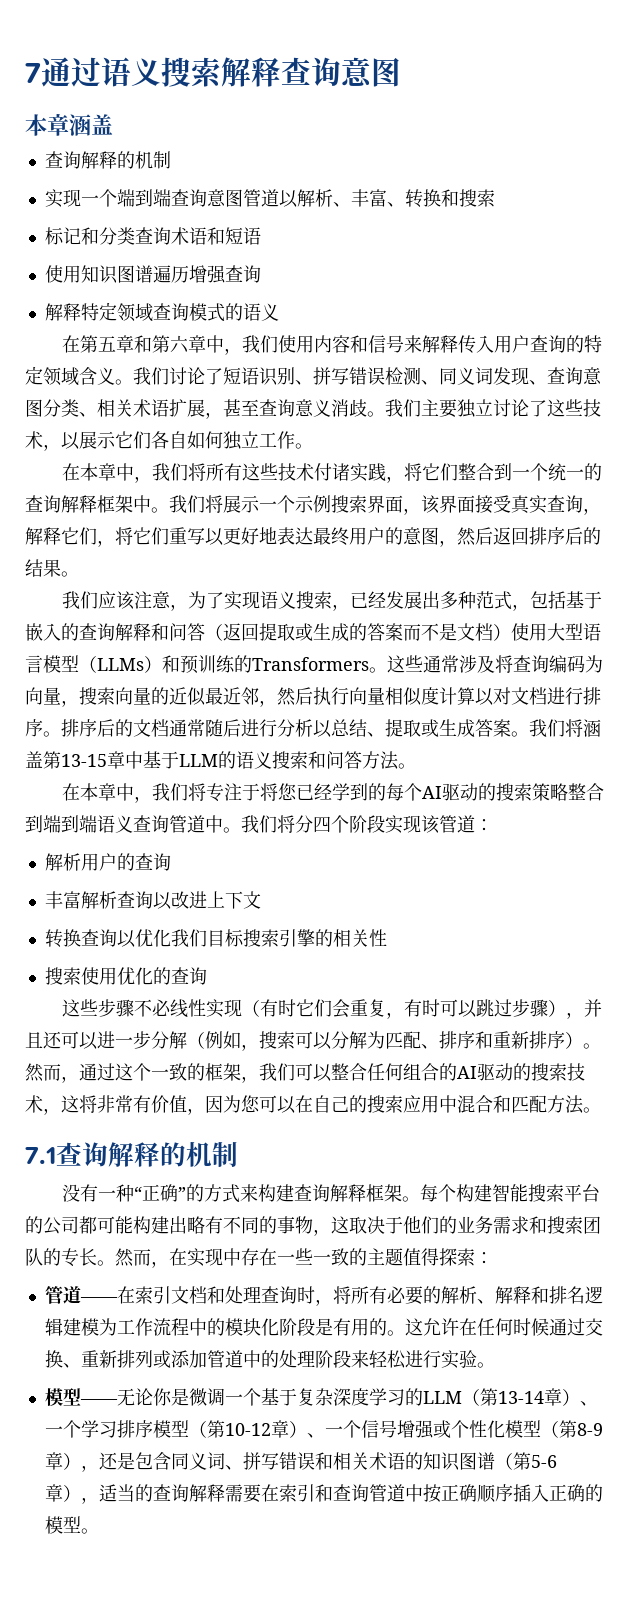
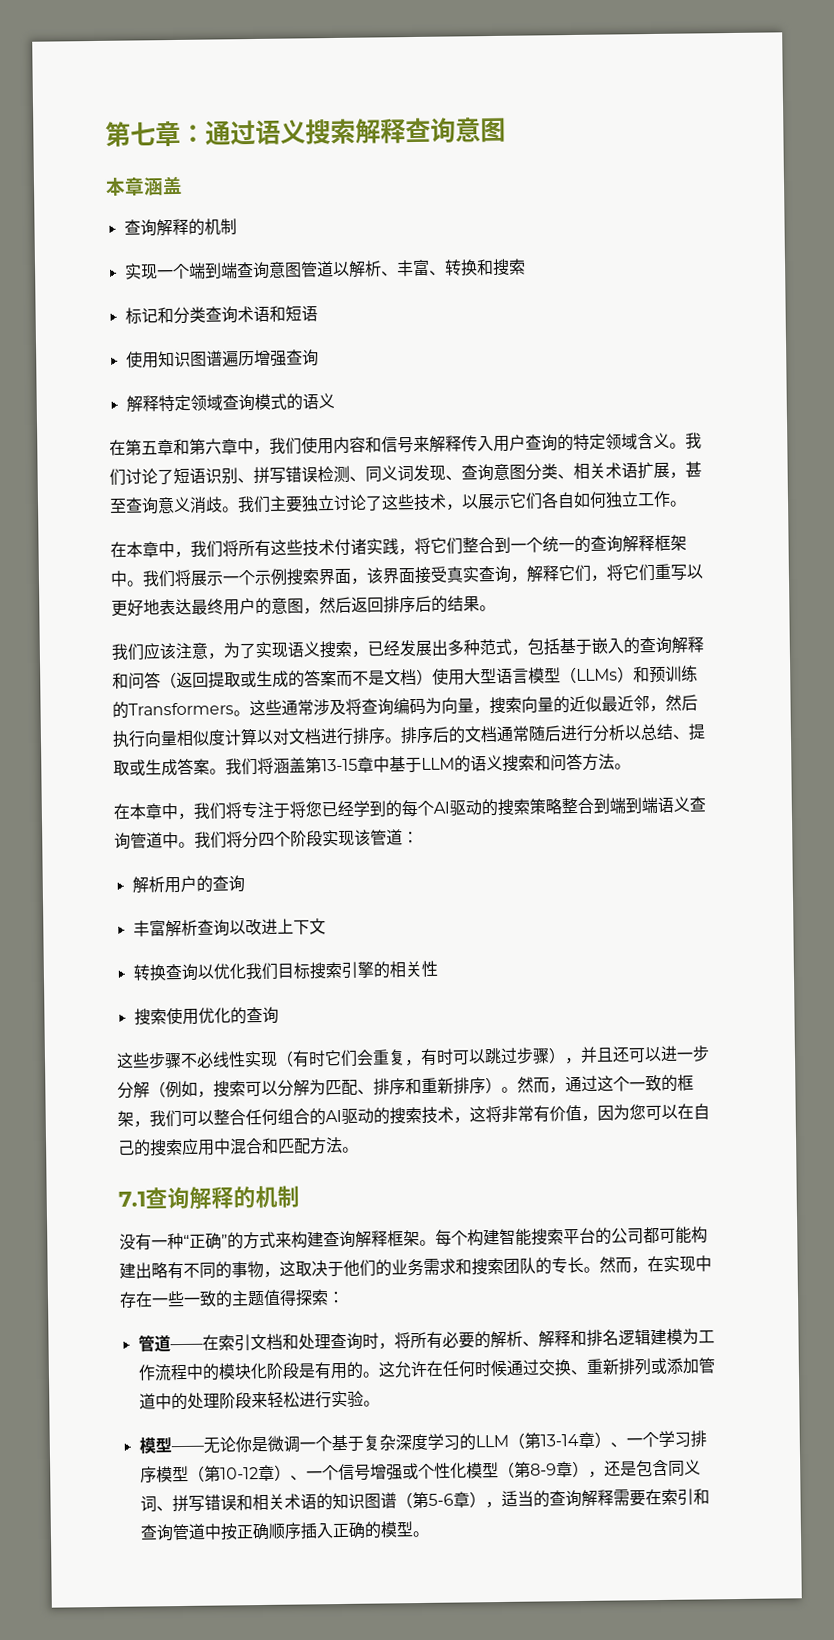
- 7通过语义搜索解释查询意图
+ 第七章：通过语义搜索解释查询意图

